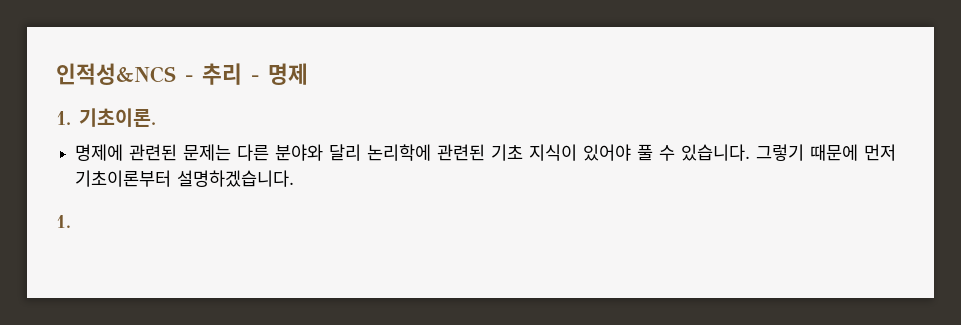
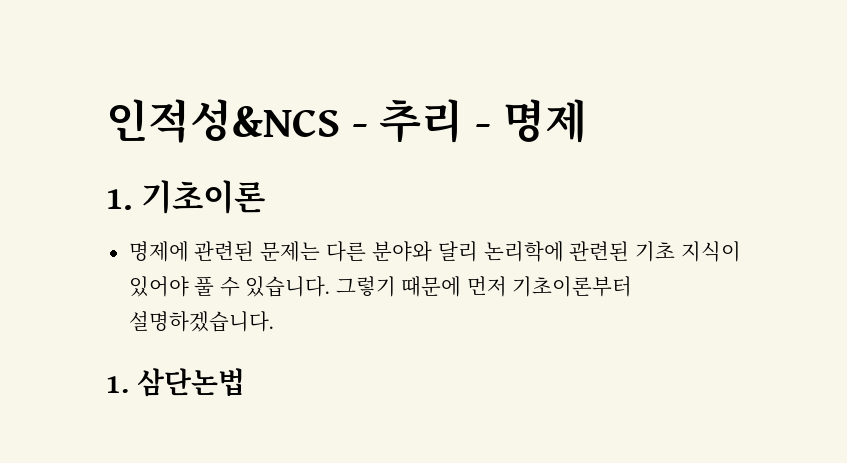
- 1. 기초이론.
+ 1. 기초이론
  그렇기 때문에 먼저 기초이론부터 설명하겠습니다.
- 1.
+ 1. 삼단논법

